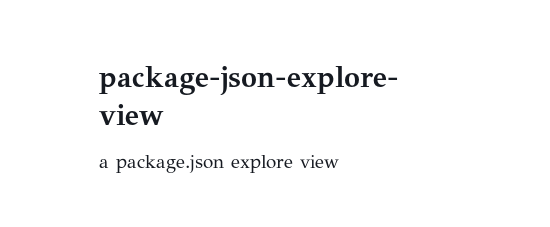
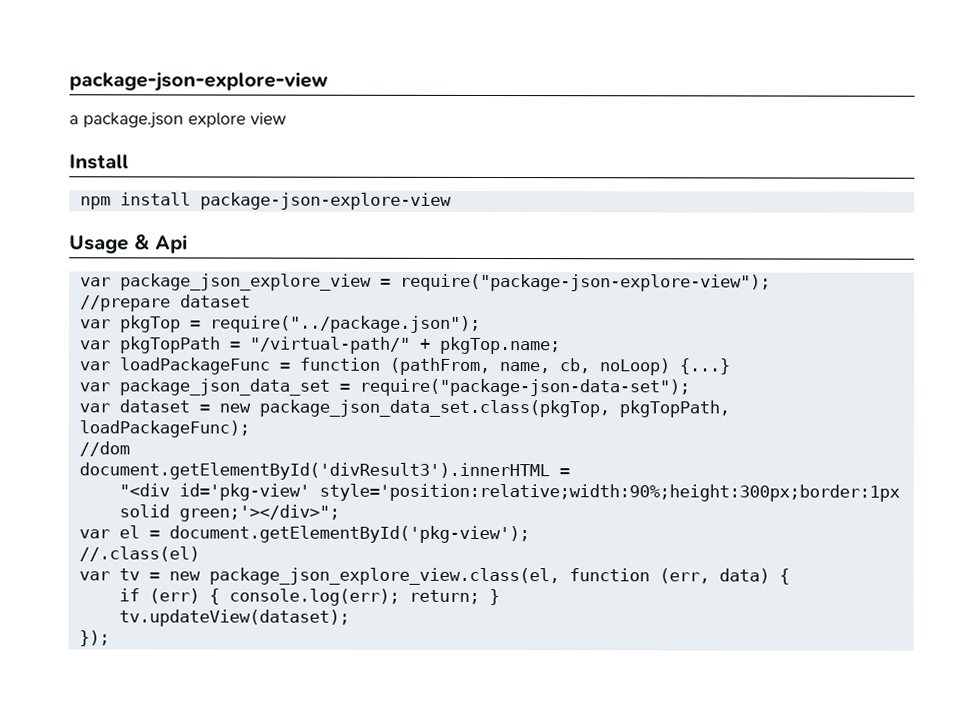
+ Install
+ npm install package-json-explore-view
+ Usage & Api
+ var package_json_explore_view = require("package-json-explore-view");
+ //prepare dataset
+ var pkgTop = require("../package.json");
+ var pkgTopPath = "/virtual-path/" + pkgTop.name;
+ var loadPackageFunc = function (pathFrom, name, cb, noLoop) {...}
+ var package_json_data_set = require("package-json-data-set");
+ var dataset = new package_json_data_set.class(pkgTop, pkgTopPath, loadPackageFunc);
+ //dom
+ document.getElementById('divResult3').innerHTML =
+ "<div id='pkg-view' style='position:relative;width:90%;height:300px;border:1px solid green;'></div>";
+ var el = document.getElementById('pkg-view');
+ //.class(el)
+ var tv = new package_json_explore_view.class(el, function (err, data) {
+ if (err) { console.log(err); return; }
+ tv.updateView(dataset);
+ });

